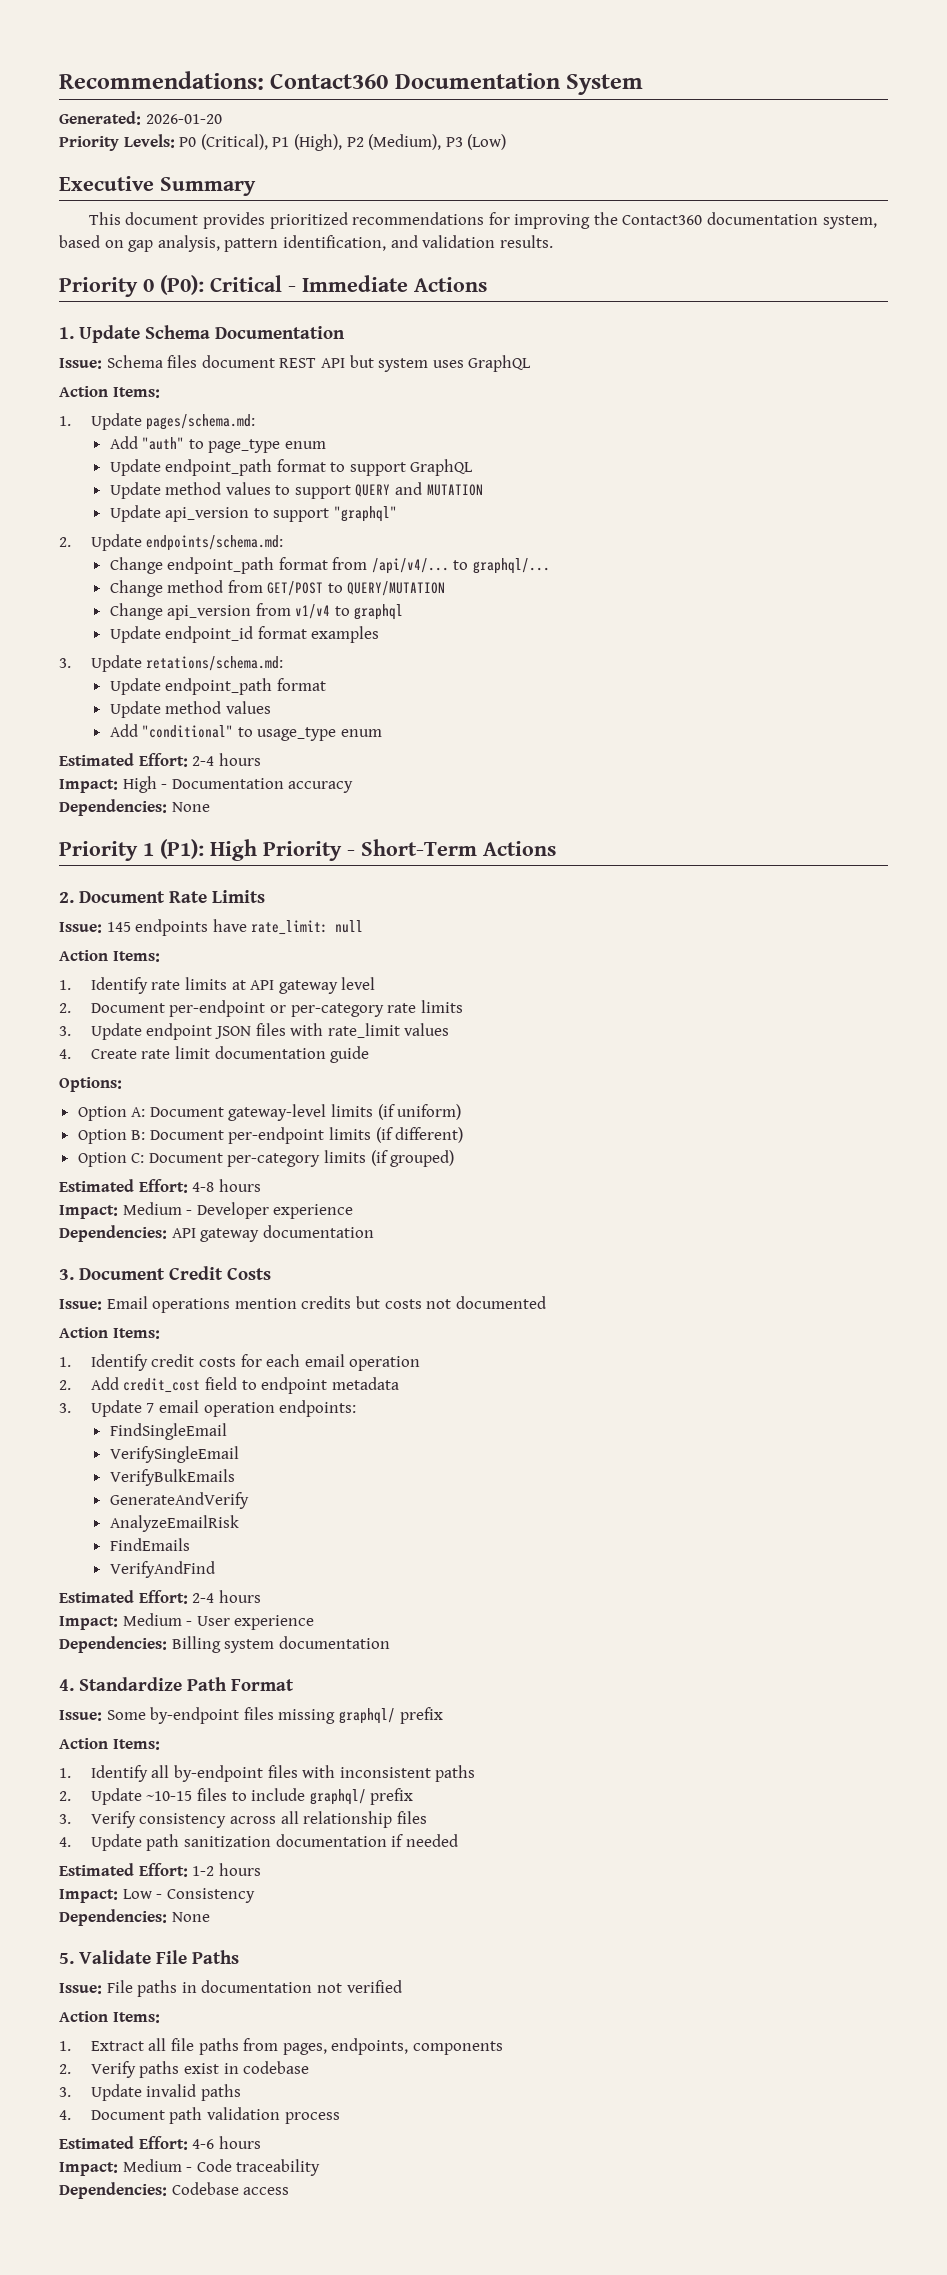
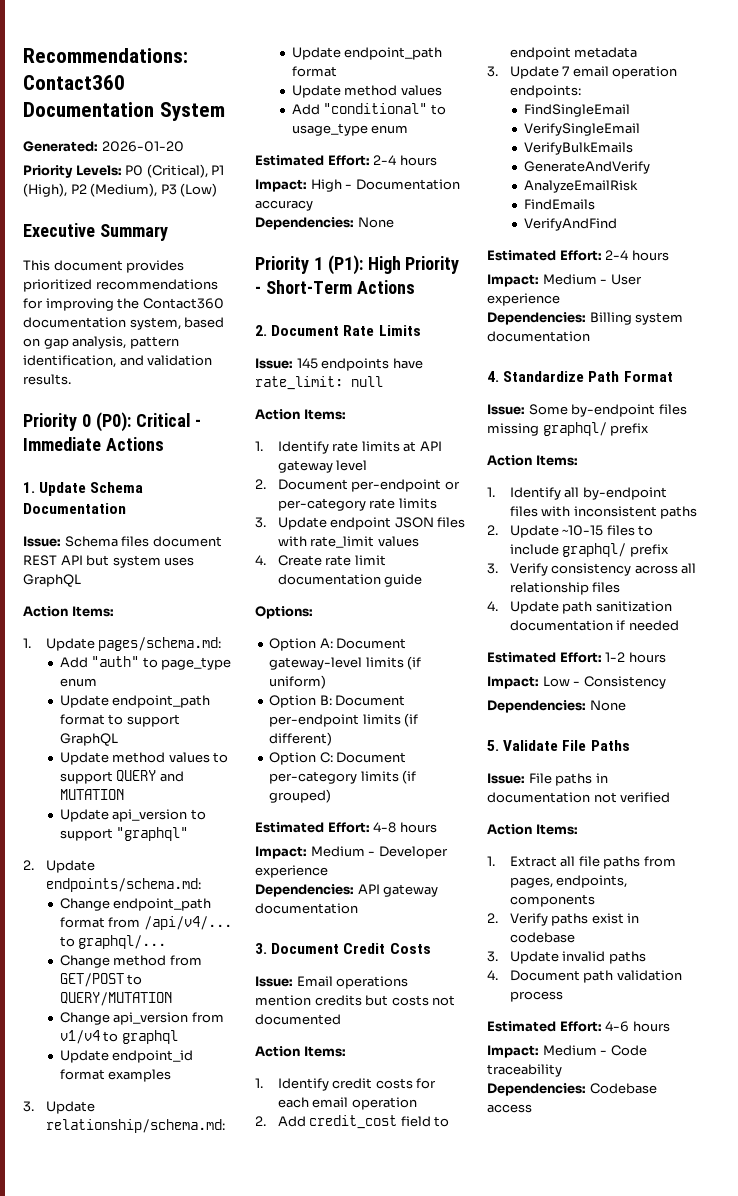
- 3. Update retations/schema.md:
+ 3. Update relationship/schema.md:

